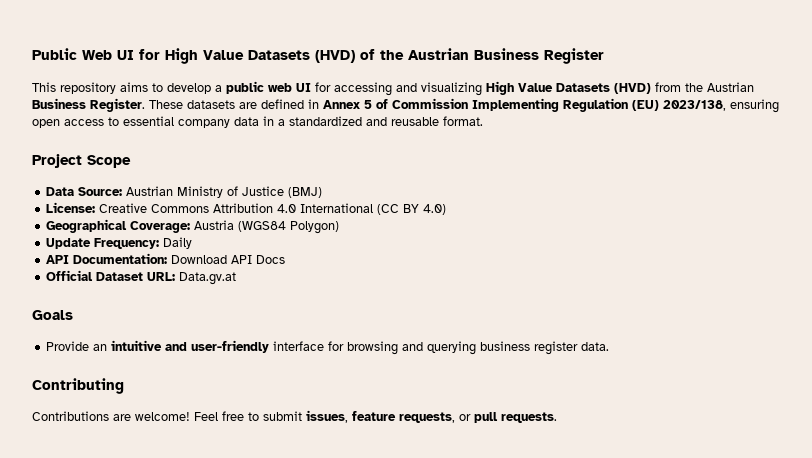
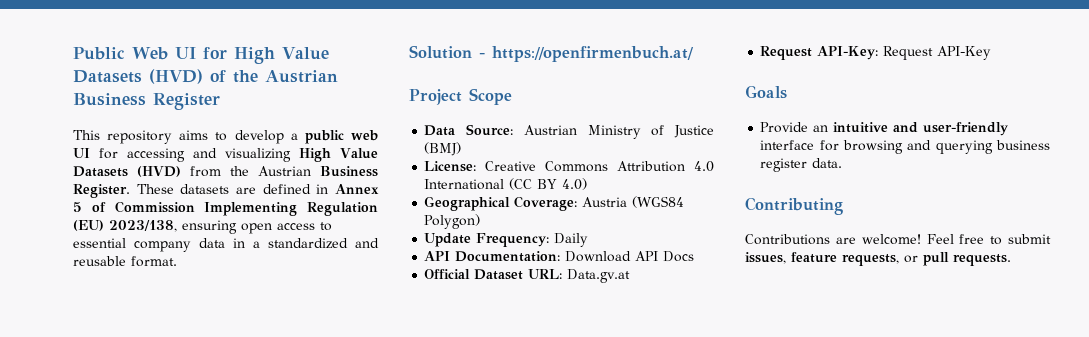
+ Solution - https://openfirmenbuch.at/
+ Request API-Key: Request API-Key

